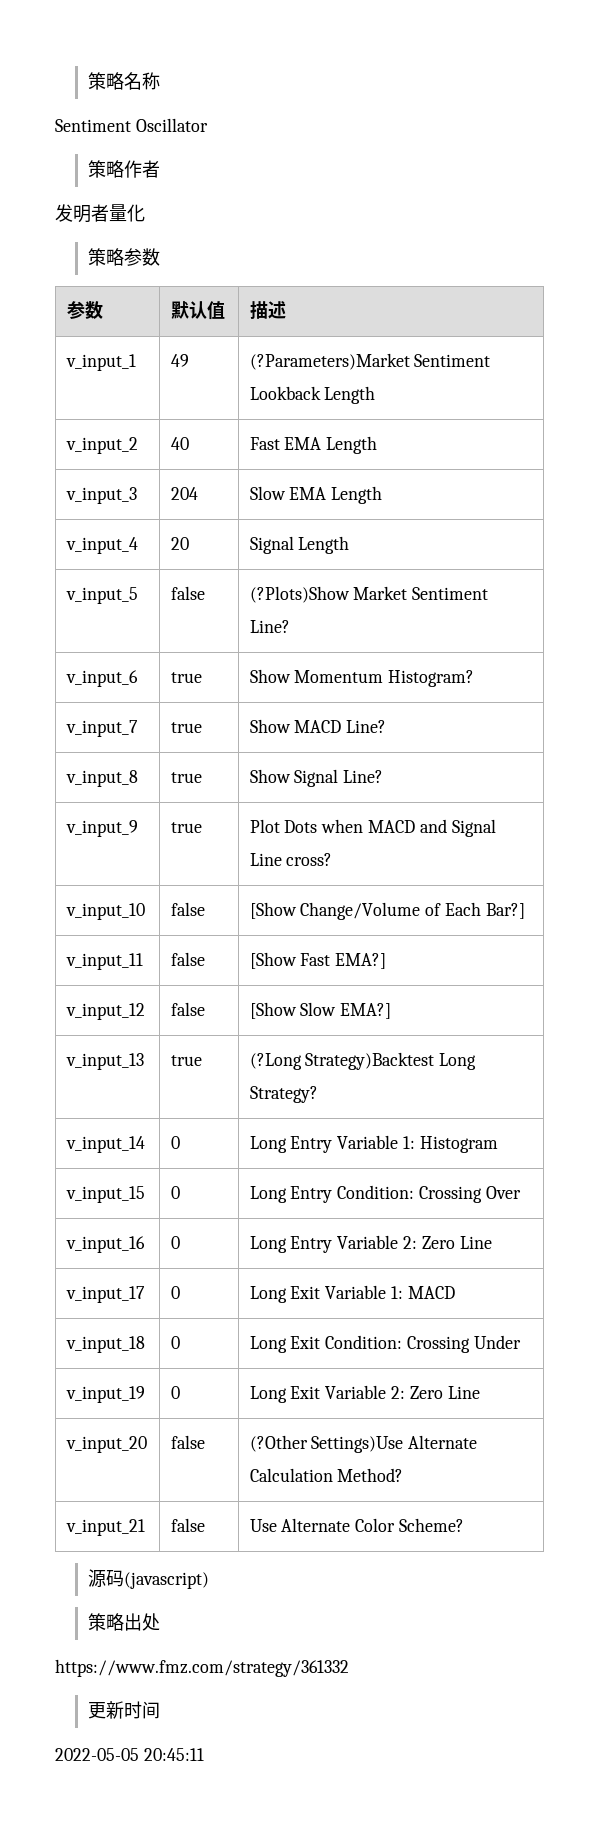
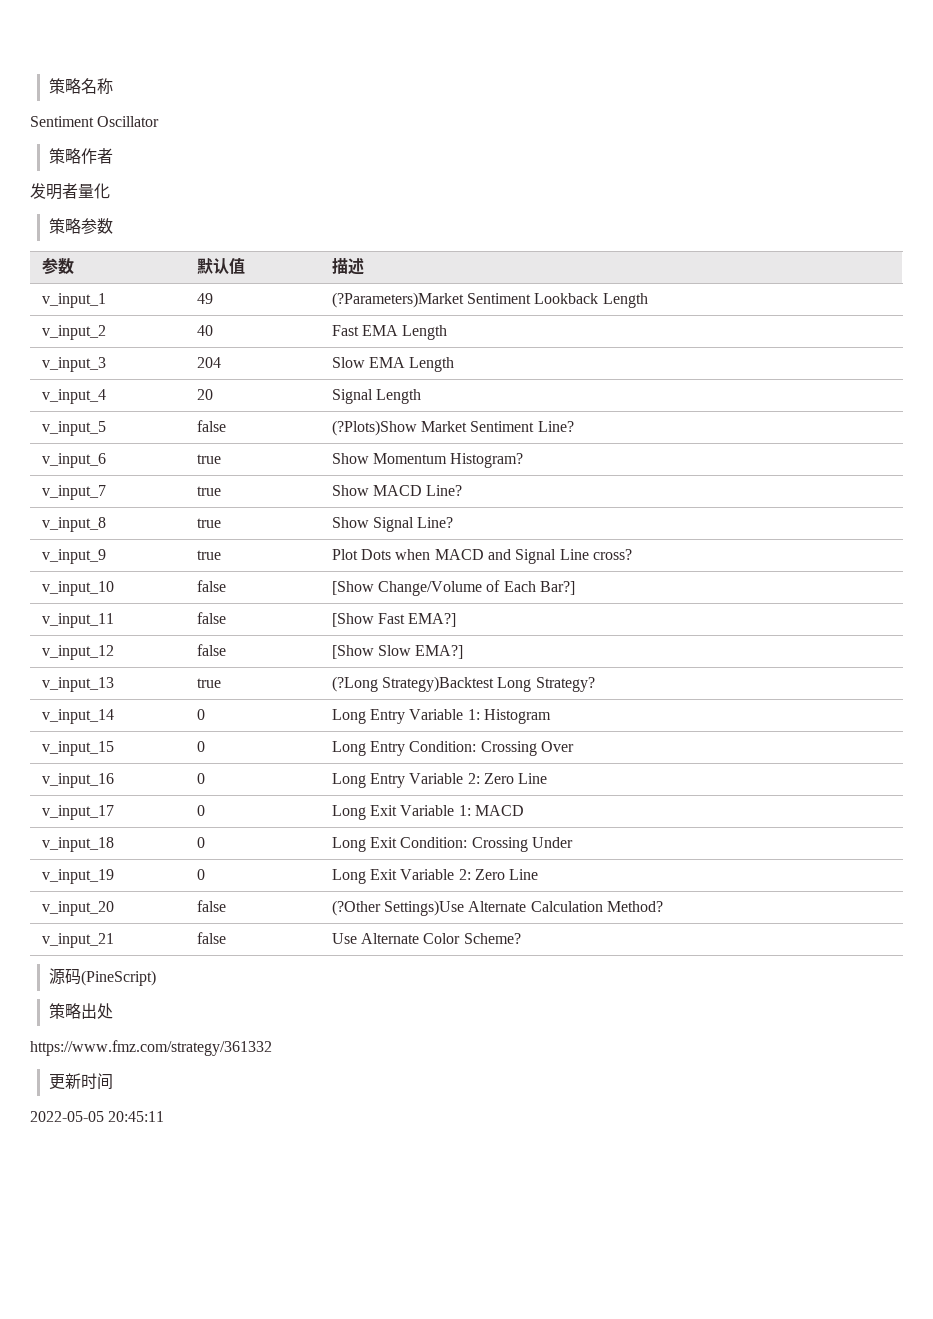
- 源码(javascript)
+ 源码(PineScript)

